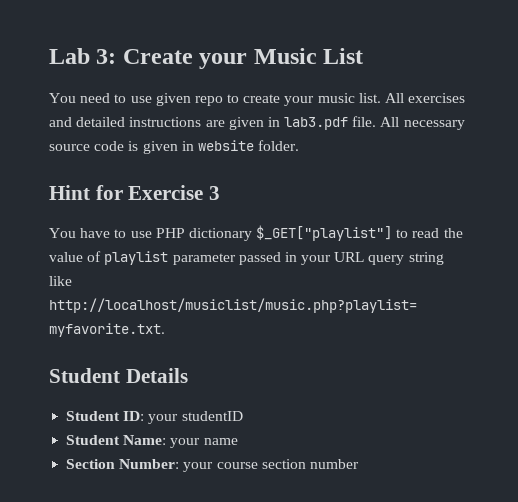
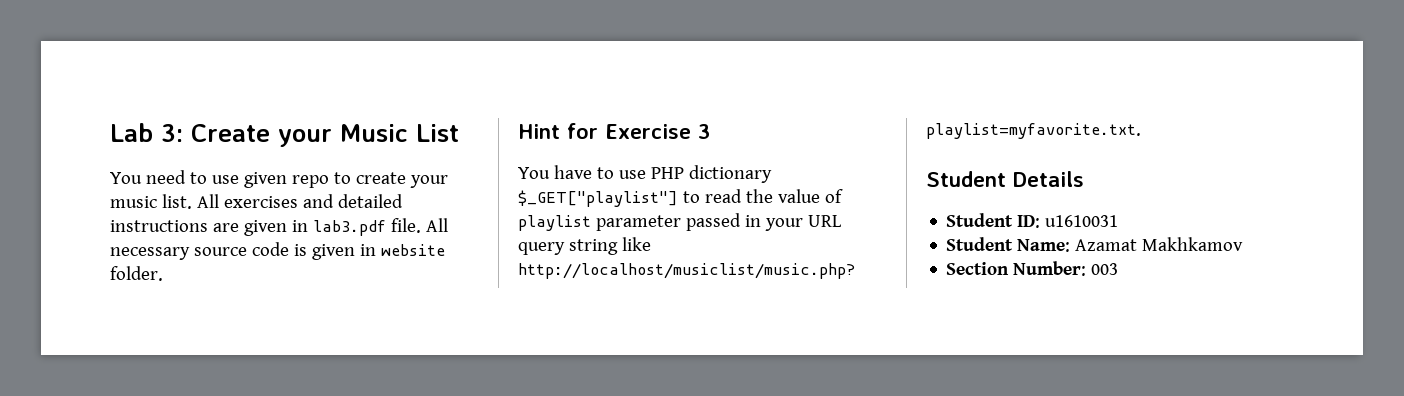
- Student ID: your studentID
+ Student ID: u1610031
- Student Name: your name
+ Student Name: Azamat Makhkamov
- Section Number: your course section number
+ Section Number: 003

